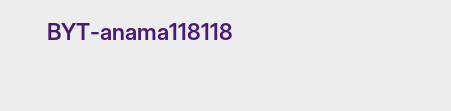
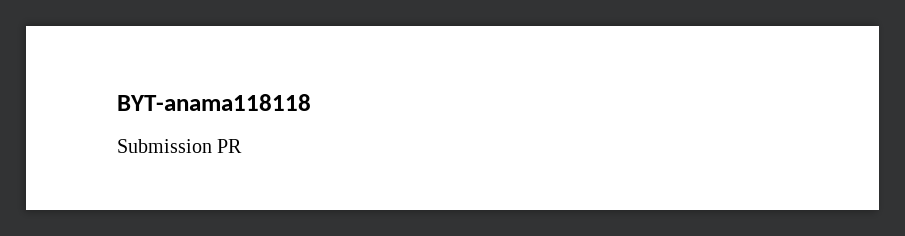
+ Submission PR

